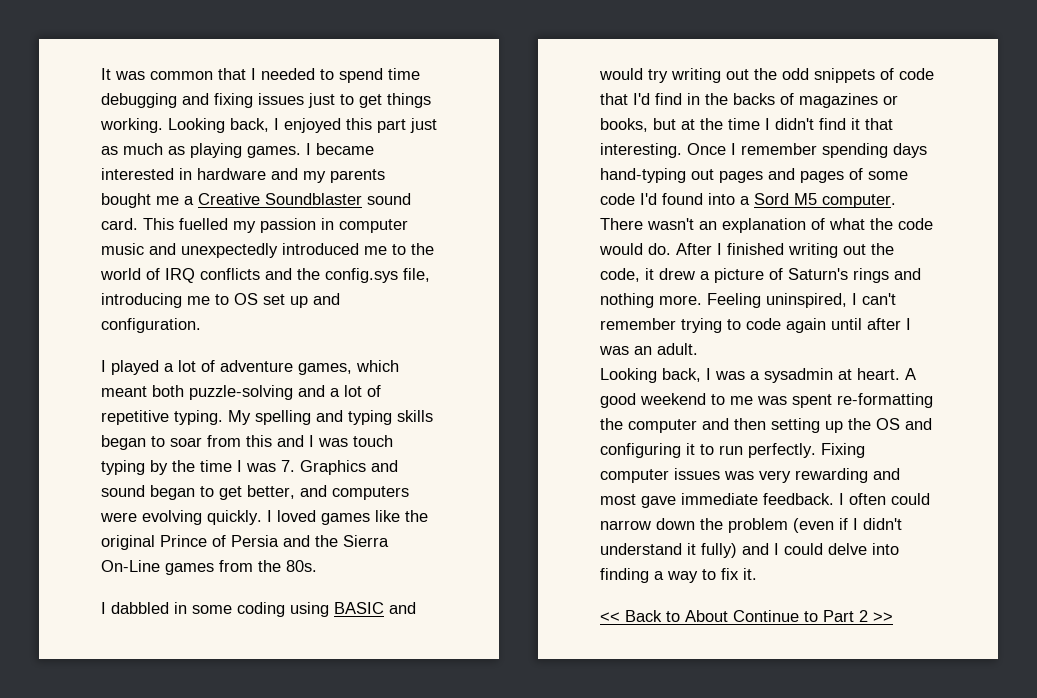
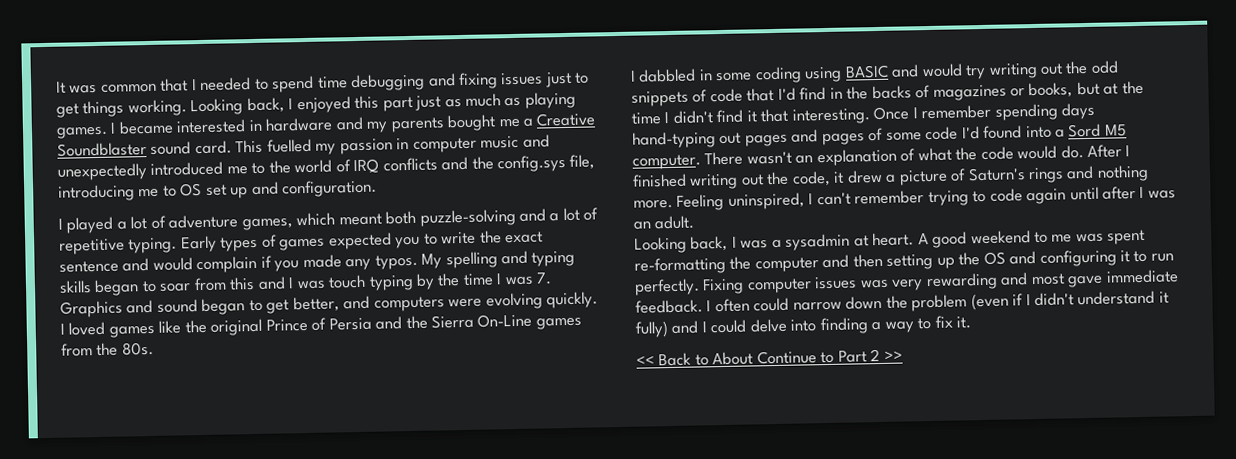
+ Early types of games expected you to write the exact sentence and would complain if you made any typos.

